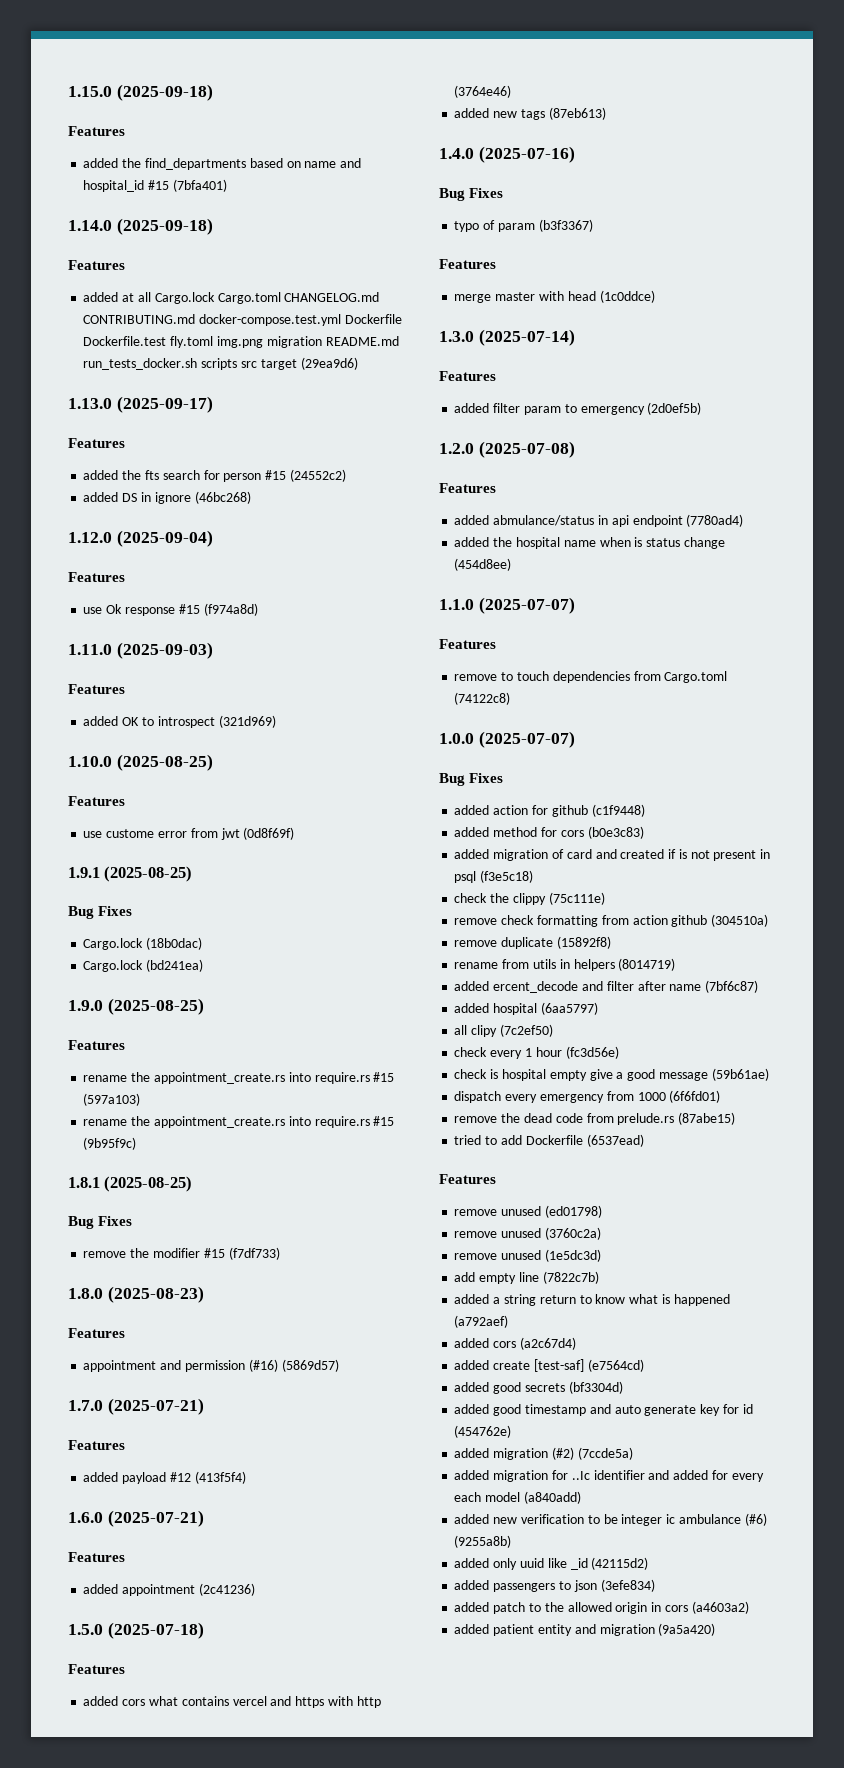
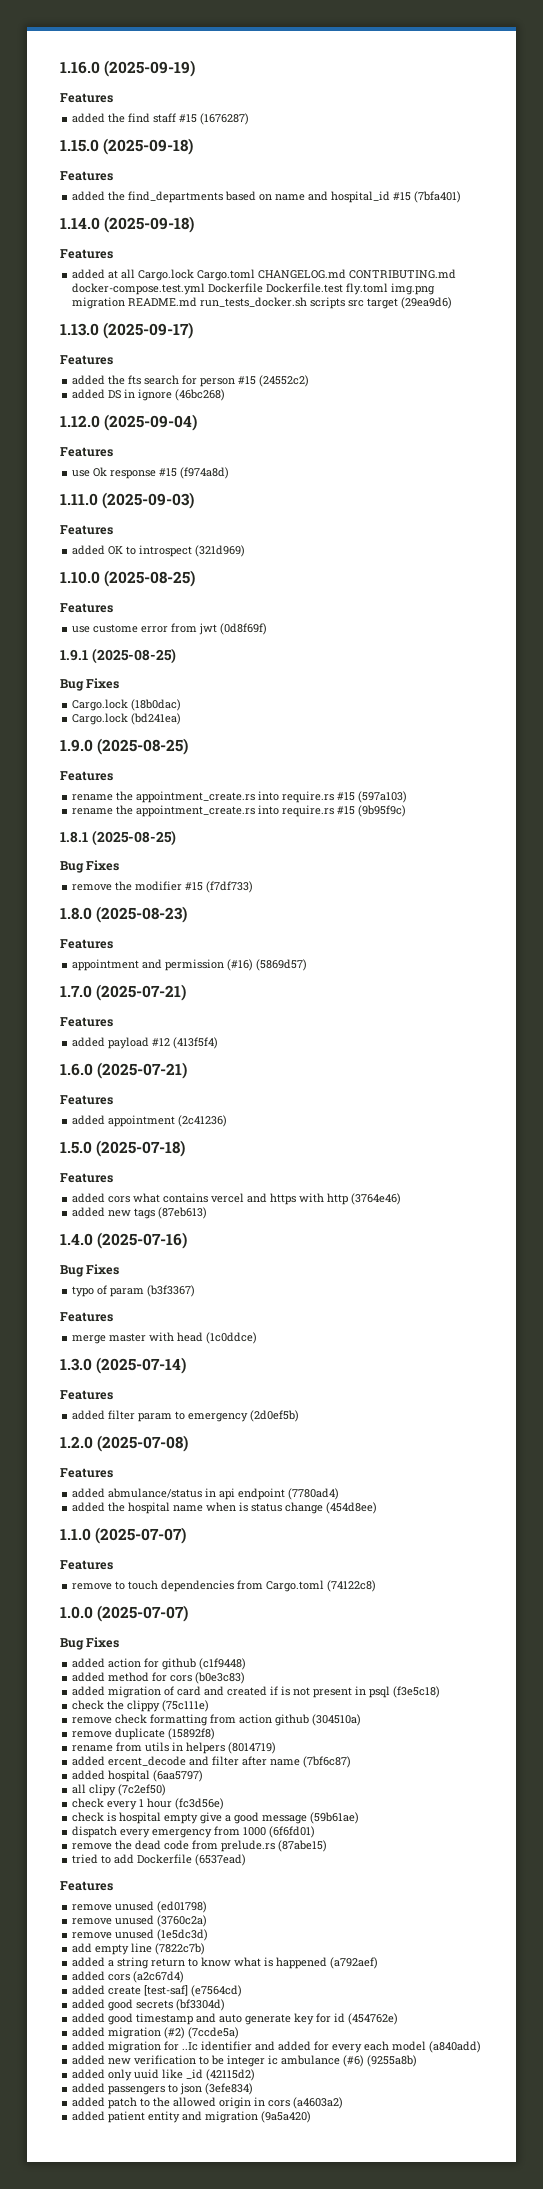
+ 1.16.0 (2025-09-19)
+ Features
+ added the find staff #15 (1676287)

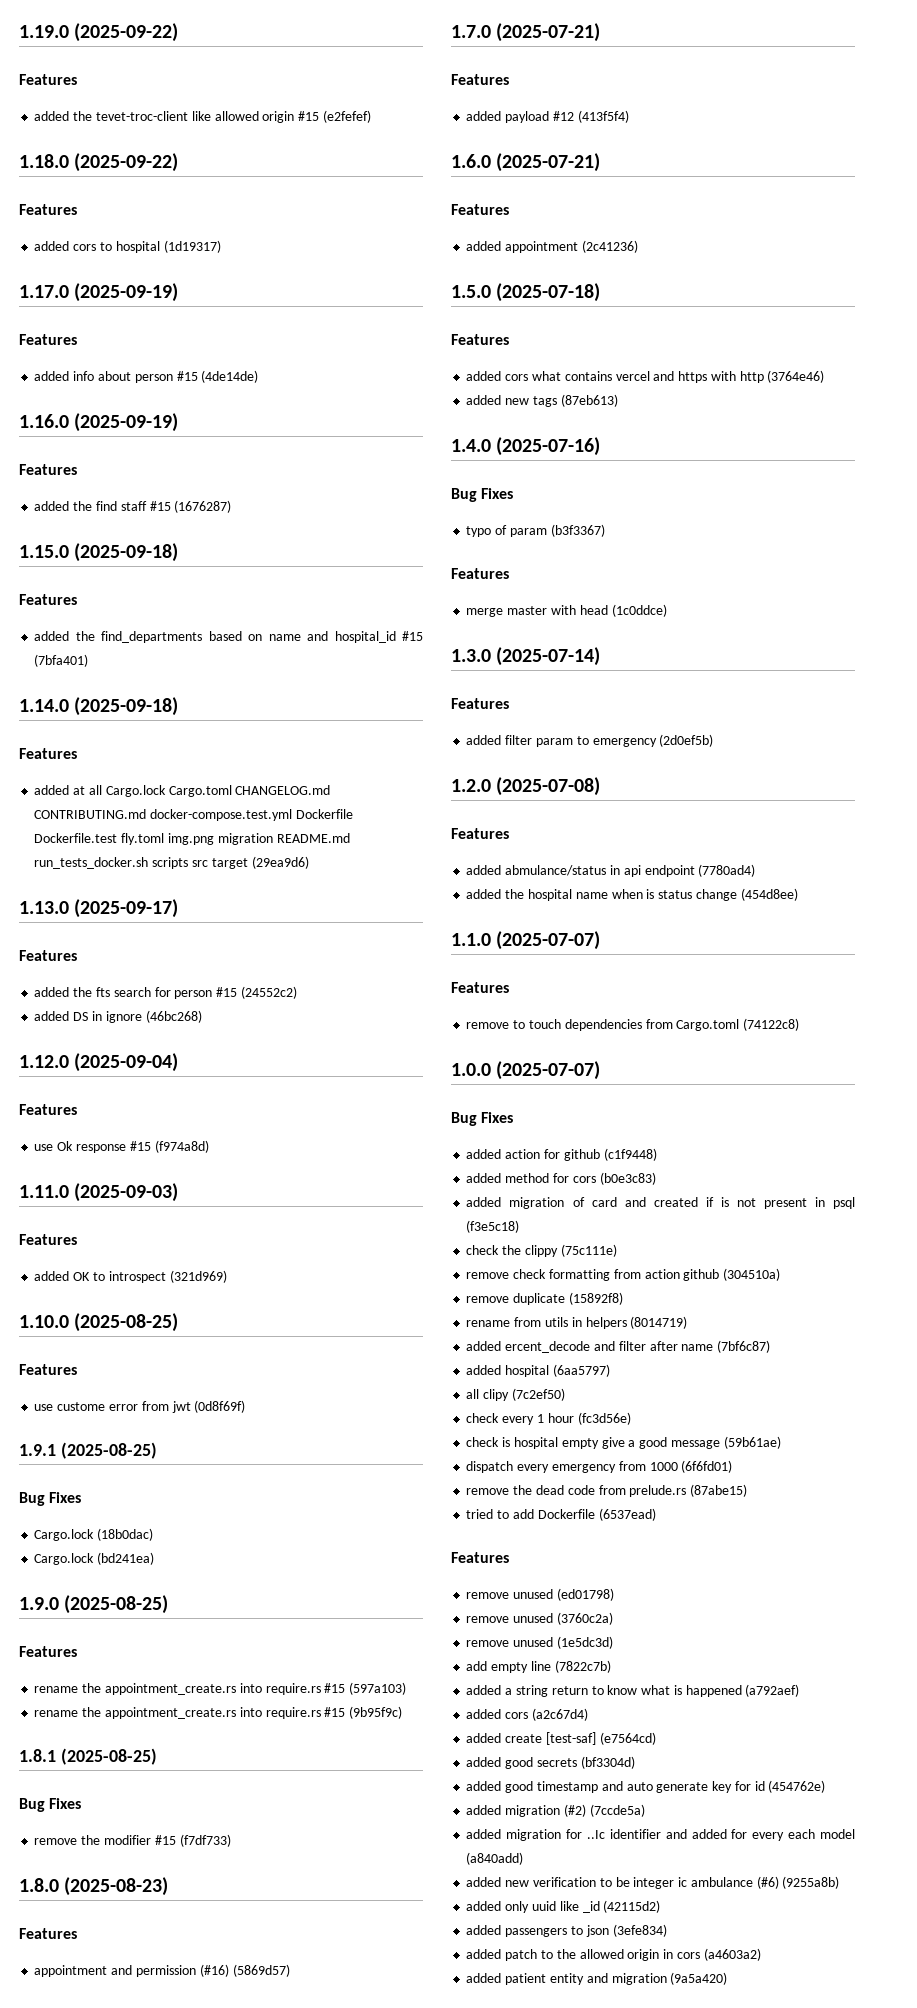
+ 1.19.0 (2025-09-22)
+ Features
+ added the tevet-troc-client like allowed origin #15 (e2fefef)
+ 1.18.0 (2025-09-22)
+ Features
+ added cors to hospital (1d19317)
+ 1.17.0 (2025-09-19)
+ Features
+ added info about person #15 (4de14de)

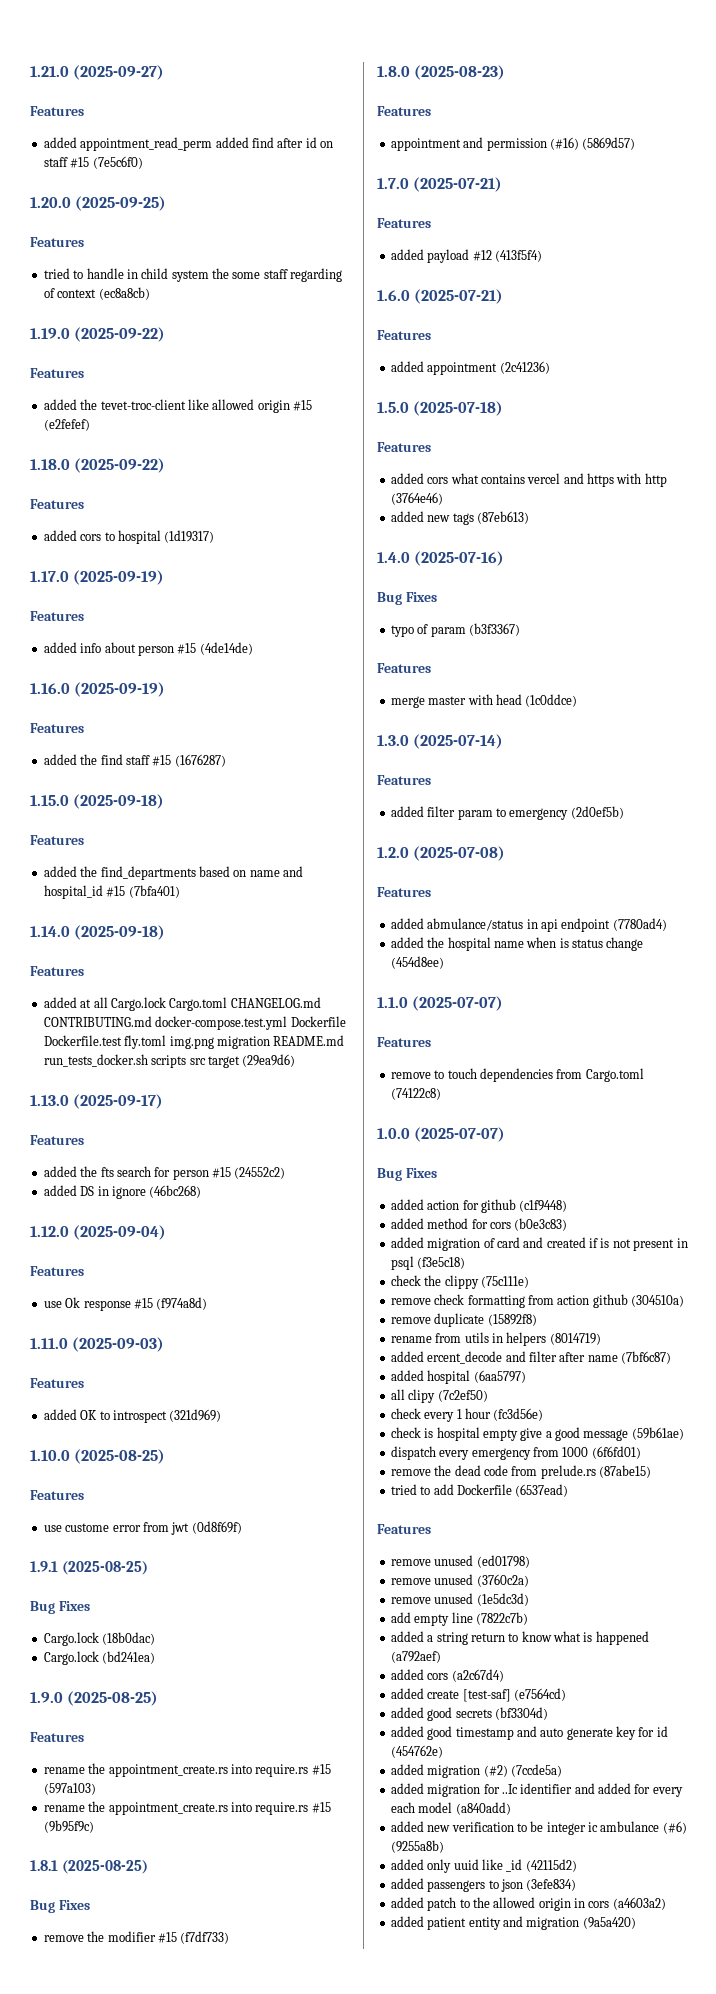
+ 1.21.0 (2025-09-27)
+ Features
+ added appointment_read_perm added find after id on staff #15 (7e5c6f0)
+ 1.20.0 (2025-09-25)
+ Features
+ tried to handle in child system the some staff regarding of context (ec8a8cb)

